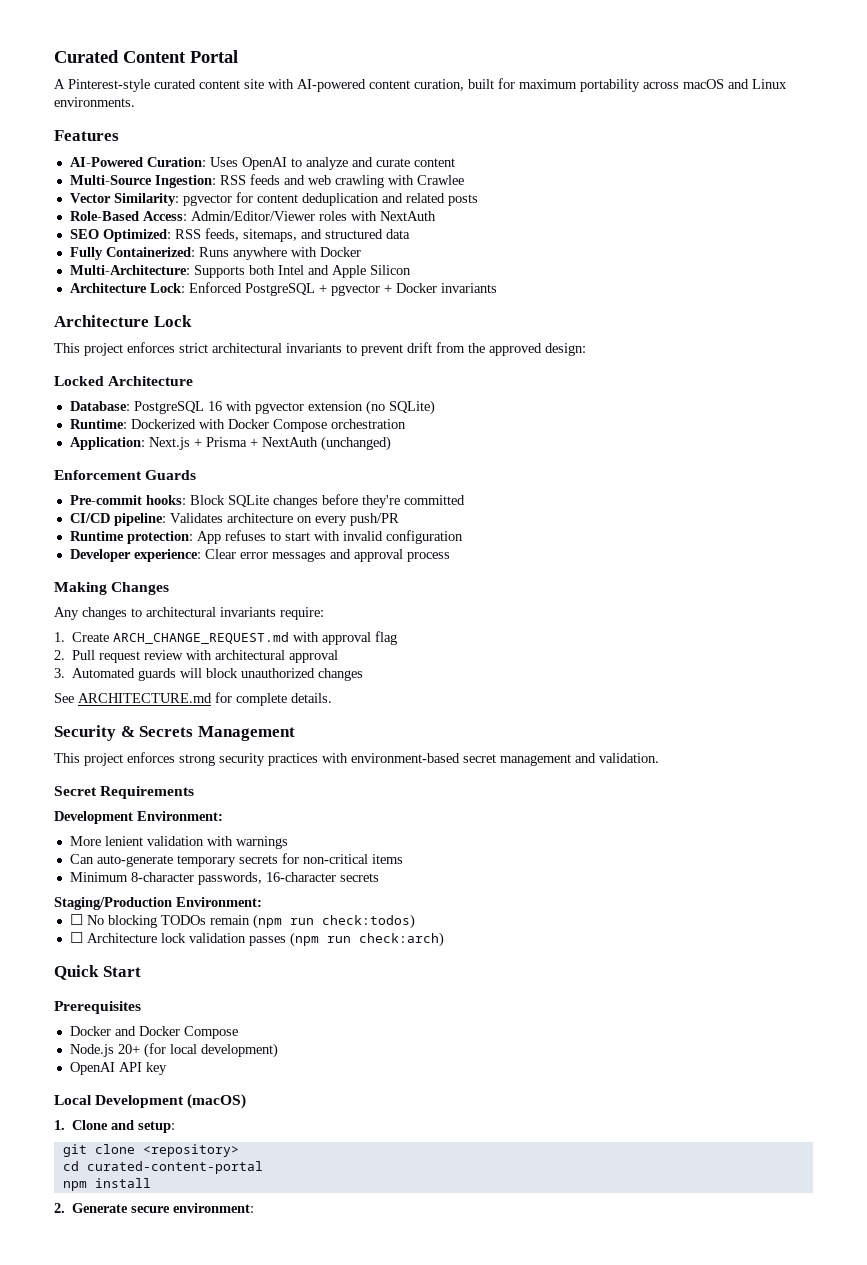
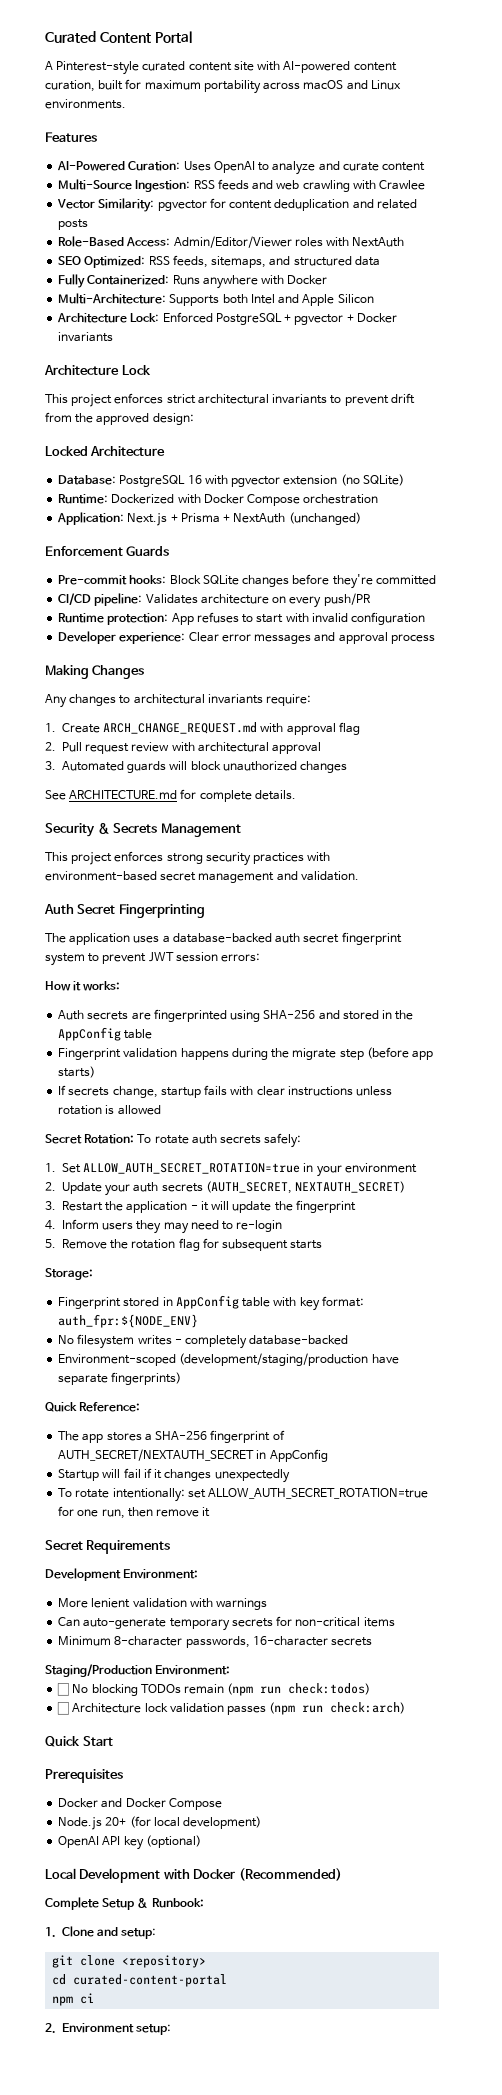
+ Auth Secret Fingerprinting
+ The application uses a database-backed auth secret fingerprint system to prevent JWT session errors:
+ How it works:
+ Auth secrets are fingerprinted using SHA-256 and stored in the AppConfig table
+ Fingerprint validation happens during the migrate step (before app starts)
+ If secrets change, startup fails with clear instructions unless rotation is allowed
+ Secret Rotation: To rotate auth secrets safely:
+ 1. Set ALLOW_AUTH_SECRET_ROTATION=true in your environment
+ 2. Update your auth secrets (AUTH_SECRET, NEXTAUTH_SECRET)
+ 3. Restart the application - it will update the fingerprint
+ 4. Inform users they may need to re-login
+ 5. Remove the rotation flag for subsequent starts
+ Storage:
+ Fingerprint stored in AppConfig table with key format: auth_fpr:${NODE_ENV}
+ No filesystem writes - completely database-backed
+ Environment-scoped (development/staging/production have separate fingerprints)
+ Quick Reference:
+ The app stores a SHA-256 fingerprint of AUTH_SECRET/NEXTAUTH_SECRET in AppConfig
+ Startup will fail if it changes unexpectedly
+ To rotate intentionally: set ALLOW_AUTH_SECRET_ROTATION=true for one run, then remove it
- OpenAI API key
+ OpenAI API key (optional)
- Local Development (macOS)
+ Local Development with Docker (Recommended)
+ Complete Setup & Runbook:
- npm install
- 2. Generate secure environment:
+ npm ci
+ 2. Environment setup:

